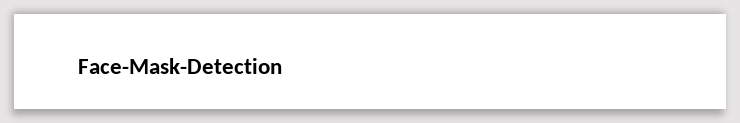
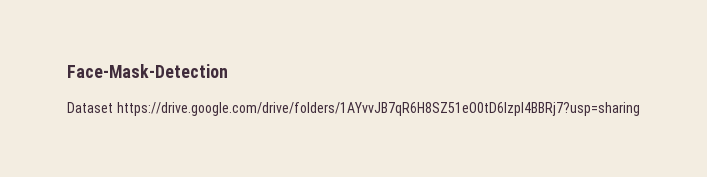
+ Dataset https://drive.google.com/drive/folders/1AYvvJB7qR6H8SZ51eO0tD6lzpl4BBRj7?usp=sharing

